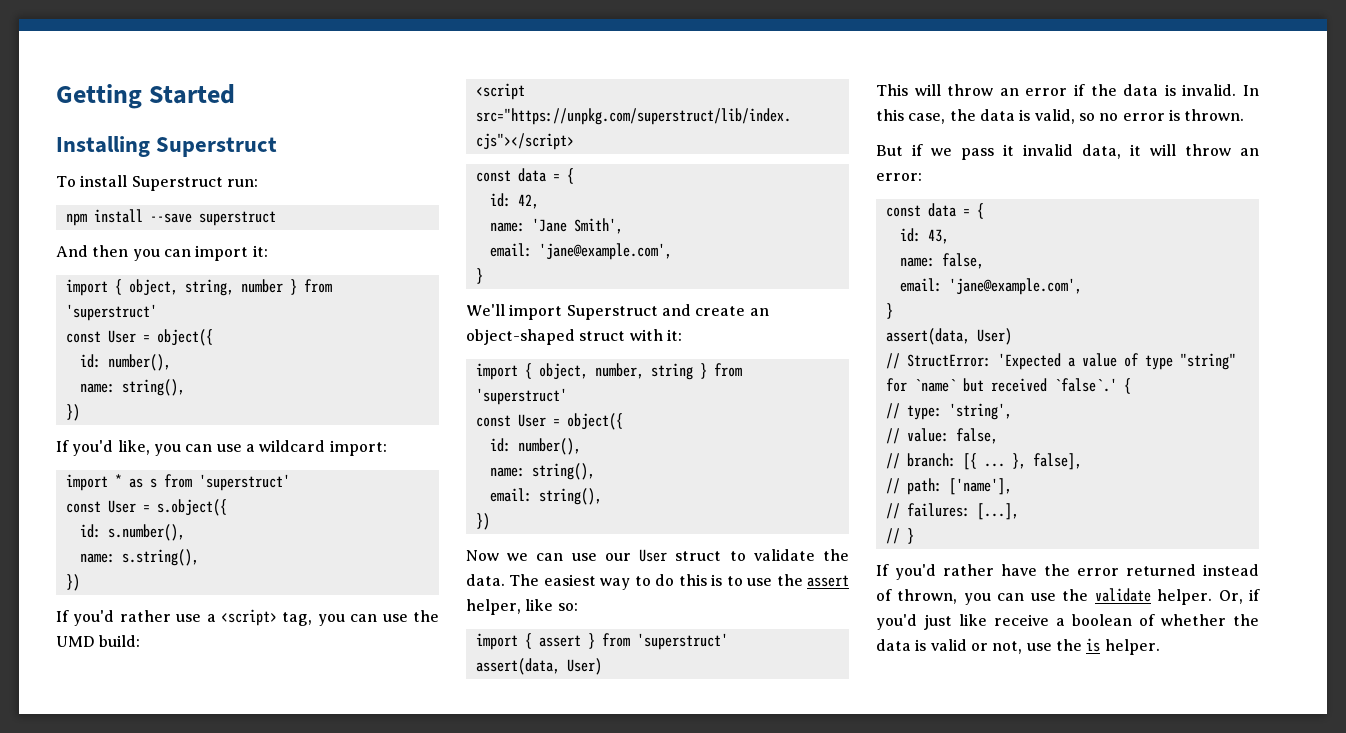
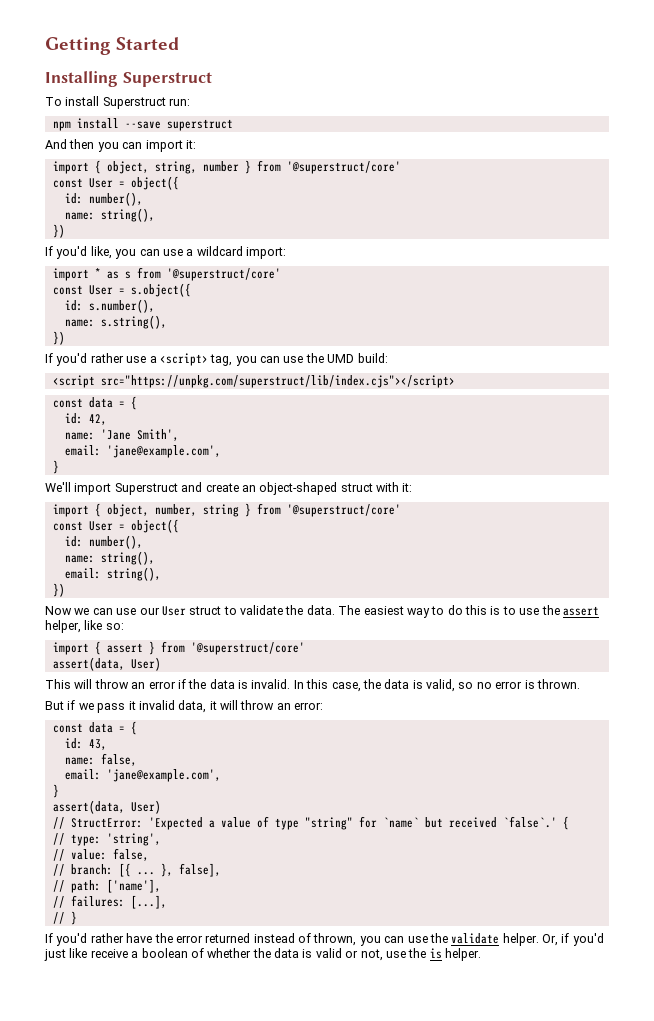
- import { object, string, number } from 'superstruct'
+ import { object, string, number } from '@superstruct/core'
- import * as s from 'superstruct'
+ import * as s from '@superstruct/core'
- import { object, number, string } from 'superstruct'
+ import { object, number, string } from '@superstruct/core'
- import { assert } from 'superstruct'
+ import { assert } from '@superstruct/core'

